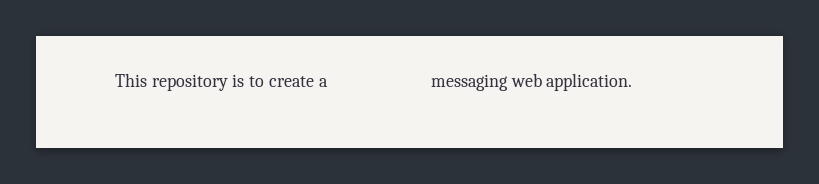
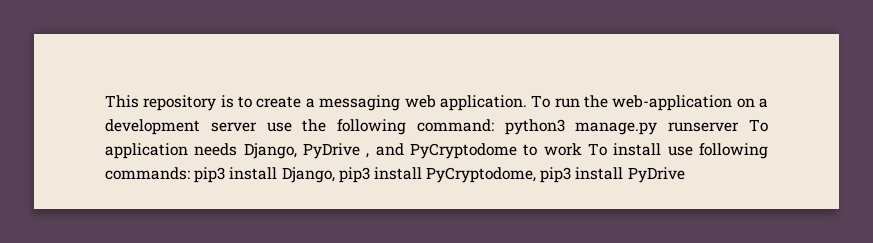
+ To run the web-application on a development server use the following command: python3 manage.py runserver To application needs Django, PyDrive , and PyCryptodome to work To install use following commands: pip3 install Django, pip3 install PyCryptodome, pip3 install PyDrive

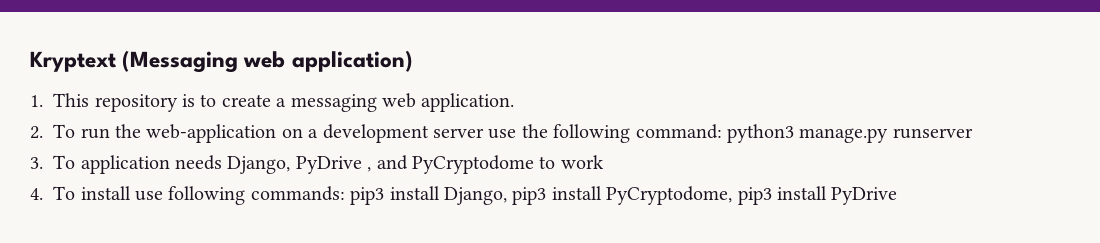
- This repository is to create a messaging web application. To run the web-application on a development server use the following command: python3 manage.py runserver To application needs Django, PyDrive , and PyCryptodome to work To install use following commands: pip3 install Django, pip3 install PyCryptodome, pip3 install PyDrive
+ Kryptext (Messaging web application)
+ 1. This repository is to create a messaging web application.
+ 2. To run the web-application on a development server use the following command: python3 manage.py runserver
+ 3. To application needs Django, PyDrive , and PyCryptodome to work
+ 4. To install use following commands: pip3 install Django, pip3 install PyCryptodome, pip3 install PyDrive

